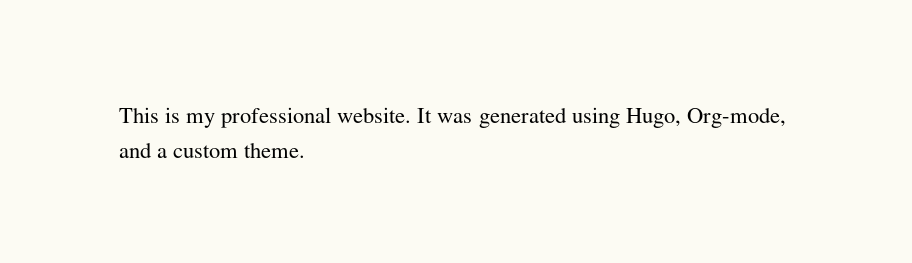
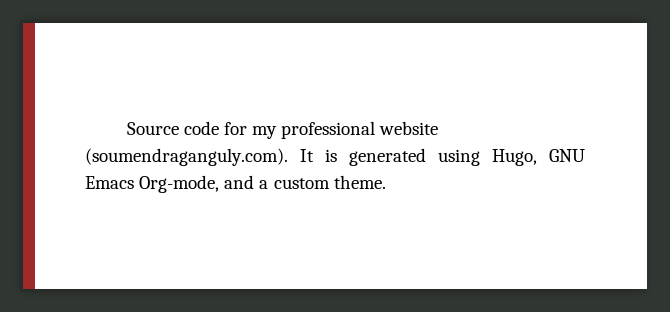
- This is my professional website. It was generated using Hugo, Org-mode, and a custom theme.
+ Source code for my professional website (soumendraganguly.com). It is generated using Hugo, GNU Emacs Org-mode, and a custom theme.

